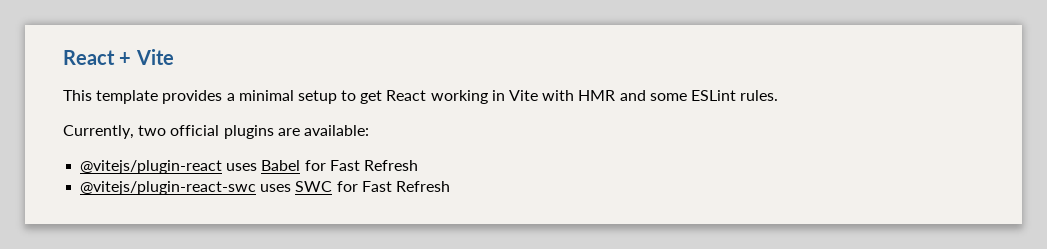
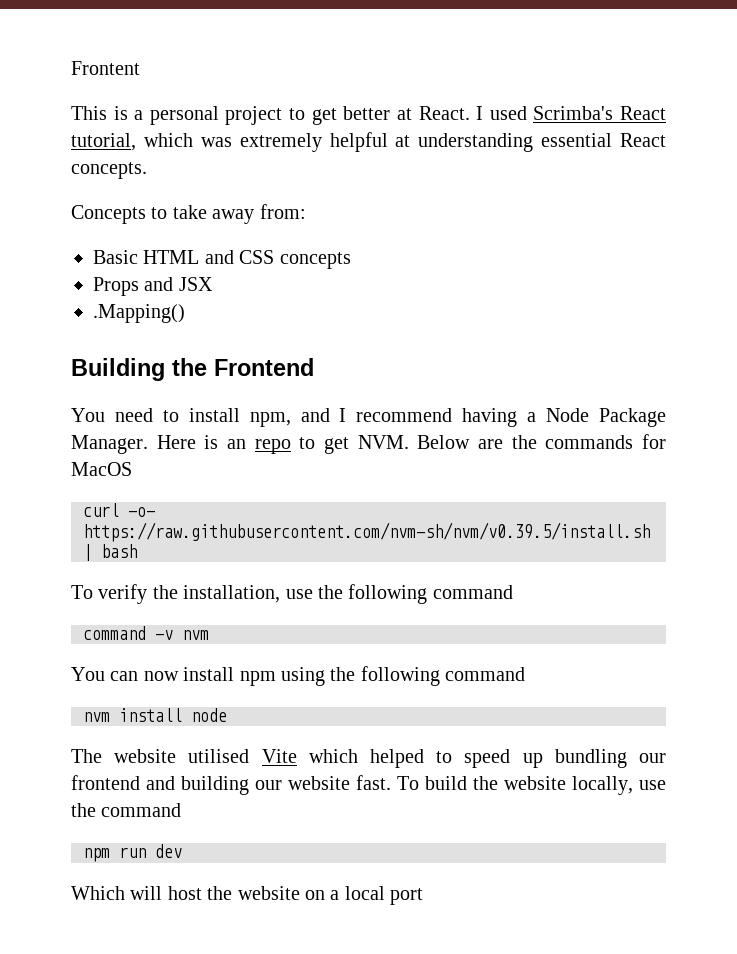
- React + Vite
- This template provides a minimal setup to get React working in Vite with HMR and some ESLint rules.
- Currently, two official plugins are available:
- @vitejs/plugin-react uses Babel for Fast Refresh
- @vitejs/plugin-react-swc uses SWC for Fast Refresh
+ Frontent
+ This is a personal project to get better at React. I used Scrimba's React tutorial, which was extremely helpful at understanding essential React concepts.
+ Concepts to take away from:
+ Basic HTML and CSS concepts
+ Props and JSX
+ .Mapping()
+ Building the Frontend
+ You need to install npm, and I recommend having a Node Package Manager. Here is an repo to get NVM. Below are the commands for MacOS
+ curl -o- https://raw.githubusercontent.com/nvm-sh/nvm/v0.39.5/install.sh | bash
+ To verify the installation, use the following command
+ command -v nvm
+ You can now install npm using the following command
+ nvm install node
+ The website utilised Vite which helped to speed up bundling our frontend and building our website fast. To build the website locally, use the command
+ npm run dev
+ Which will host the website on a local port

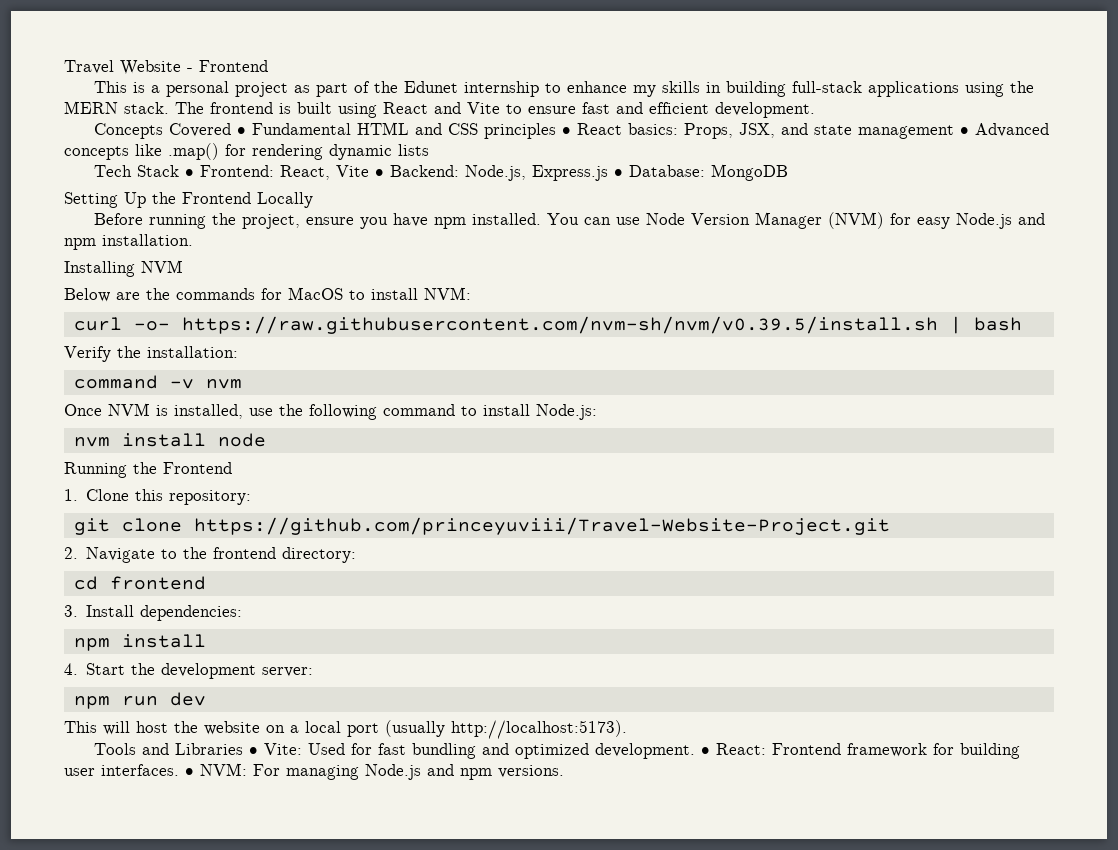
- Frontent
+ Travel Website - Frontend
- This is a personal project to get better at React. I used Scrimba's React tutorial, which was extremely helpful at understanding essential React concepts.
- Concepts to take away from:
- Basic HTML and CSS concepts
- Props and JSX
- .Mapping()
- Building the Frontend
- You need to install npm, and I recommend having a Node Package Manager. Here is an repo to get NVM. Below are the commands for MacOS
+ This is a personal project as part of the Edunet internship to enhance my skills in building full-stack applications using the MERN stack. The frontend is built using React and Vite to ensure fast and efficient development.
+ Concepts Covered • Fundamental HTML and CSS principles • React basics: Props, JSX, and state management • Advanced concepts like .map() for rendering dynamic lists
+ Tech Stack • Frontend: React, Vite • Backend: Node.js, Express.js • Database: MongoDB
+ Setting Up the Frontend Locally
+ Before running the project, ensure you have npm installed. You can use Node Version Manager (NVM) for easy Node.js and npm installation.
+ Installing NVM
+ Below are the commands for MacOS to install NVM:
- To verify the installation, use the following command
+ Verify the installation:
  command -v nvm
- You can now install npm using the following command
+ Once NVM is installed, use the following command to install Node.js:
- The website utilised Vite which helped to speed up bundling our frontend and building our website fast. To build the website locally, use the command
+ Running the Frontend
+ 1. Clone this repository:
+ git clone https://github.com/princeyuviii/Travel-Website-Project.git
+ 2. Navigate to the frontend directory:
+ cd frontend
+ 3. Install dependencies:
+ npm install
+ 4. Start the development server:
- Which will host the website on a local port
+ This will host the website on a local port (usually http://localhost:5173).
+ Tools and Libraries • Vite: Used for fast bundling and optimized development. • React: Frontend framework for building user interfaces. • NVM: For managing Node.js and npm versions.

